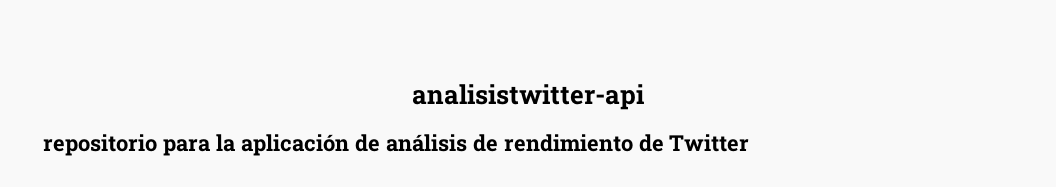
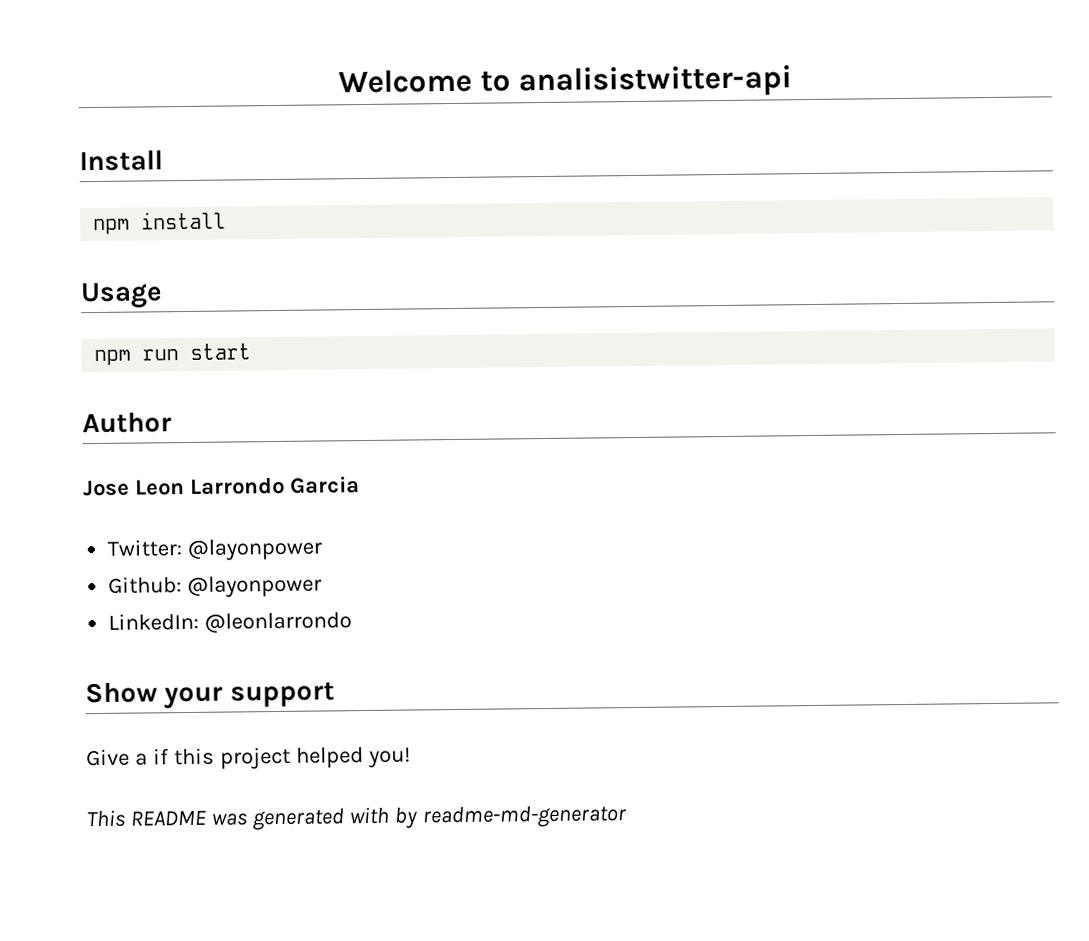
- analisistwitter-api
+ Welcome to analisistwitter-api
- repositorio para la aplicación de análisis de rendimiento de Twitter
+ Install
+ npm install
+ Usage
+ npm run start
+ Author
+ Jose Leon Larrondo Garcia
+ Twitter: @layonpower
+ Github: @layonpower
+ LinkedIn: @leonlarrondo
+ Show your support
+ Give a if this project helped you!
+ This README was generated with by readme-md-generator

